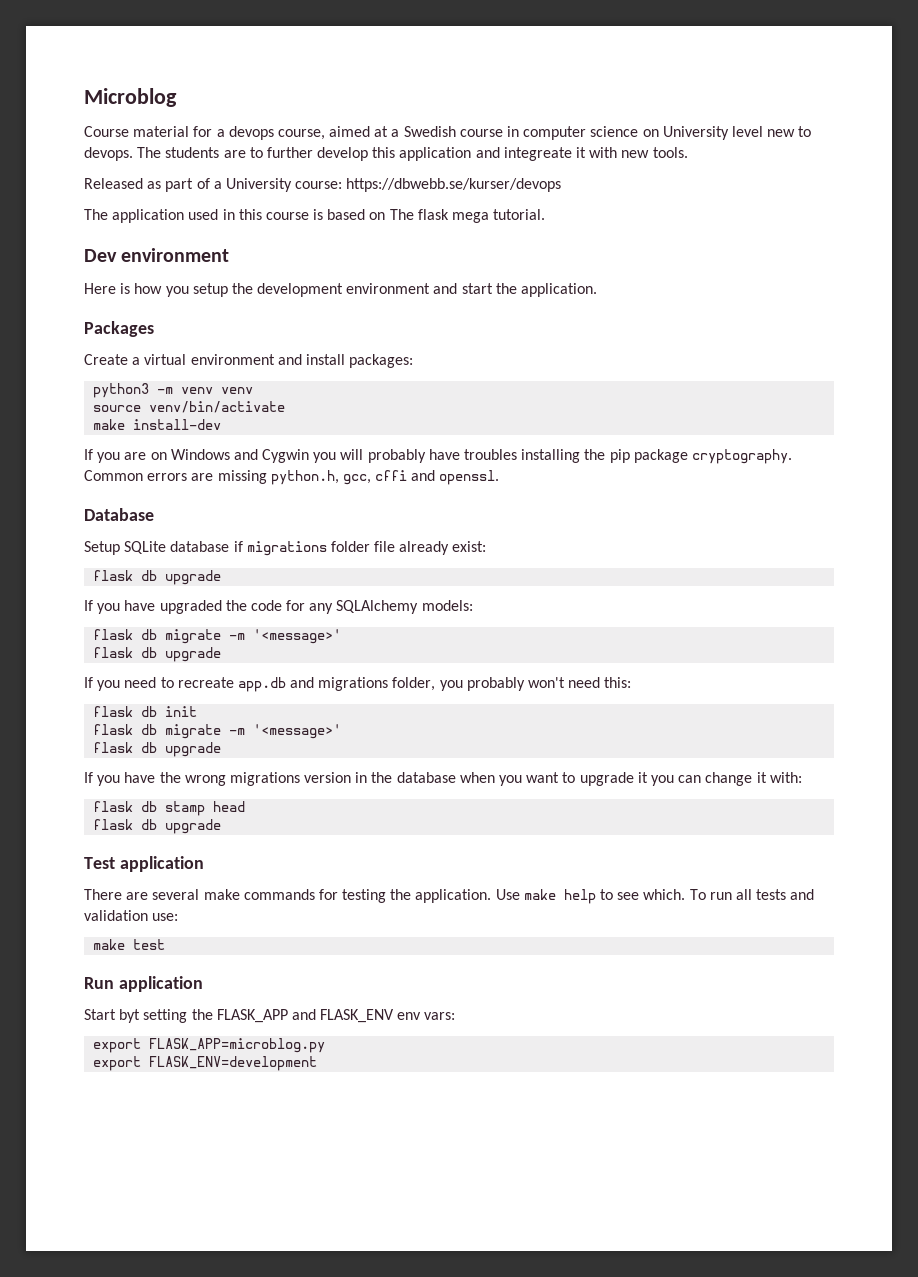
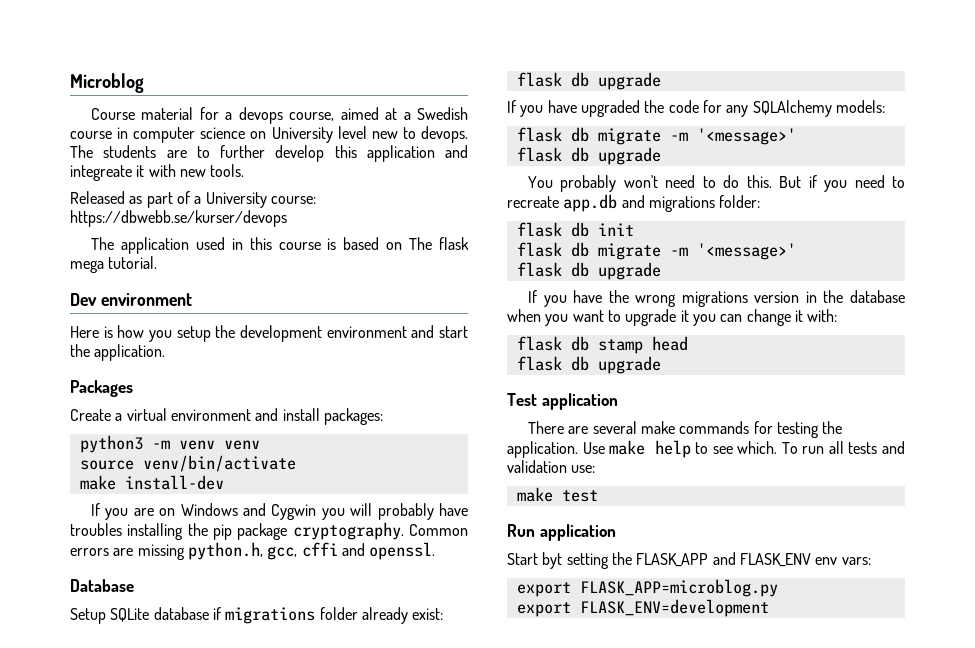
- Setup SQLite database if migrations folder file already exist:
+ Setup SQLite database if migrations folder already exist:
- If you need to recreate app.db and migrations folder, you probably won't need this:
+ You probably won't need to do this. But if you need to recreate app.db and migrations folder:

